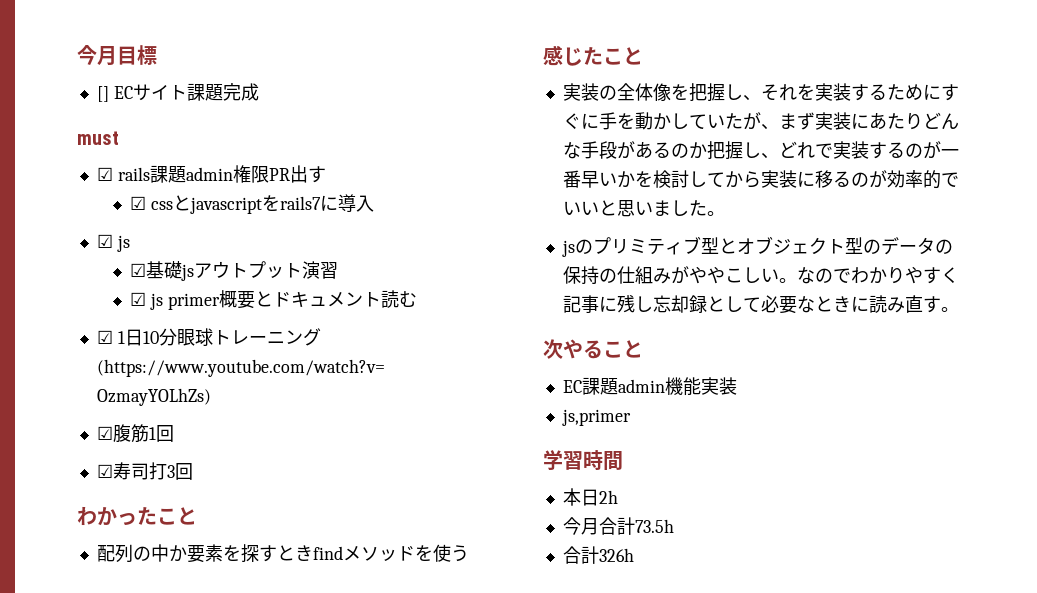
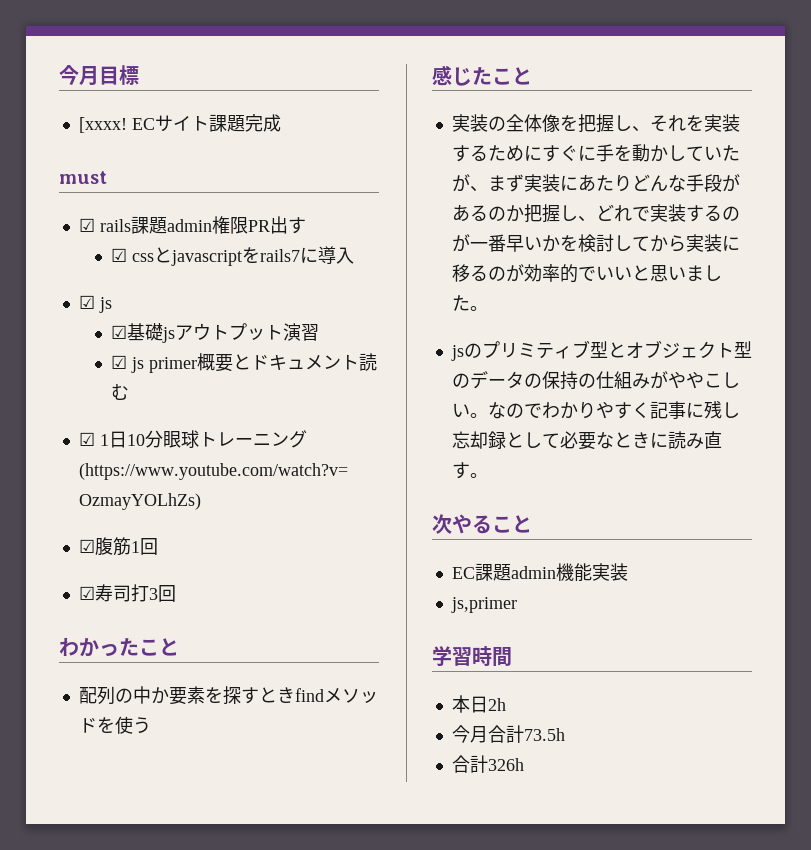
- [] ECサイト課題完成
+ [xxxx! ECサイト課題完成

